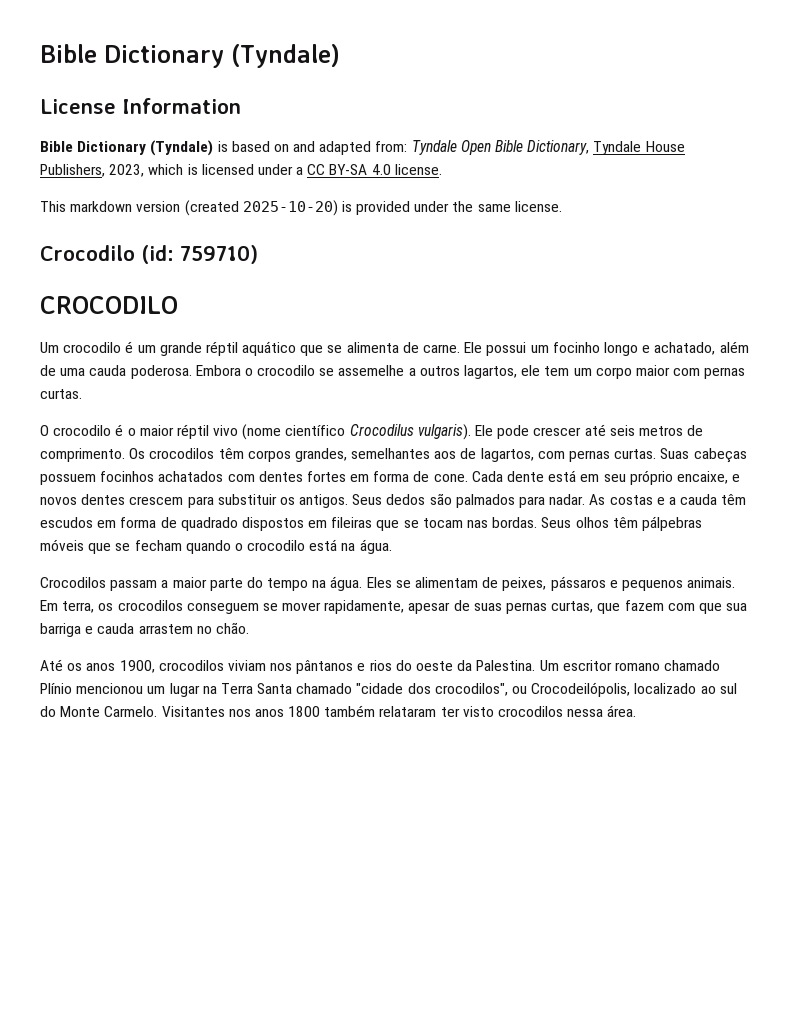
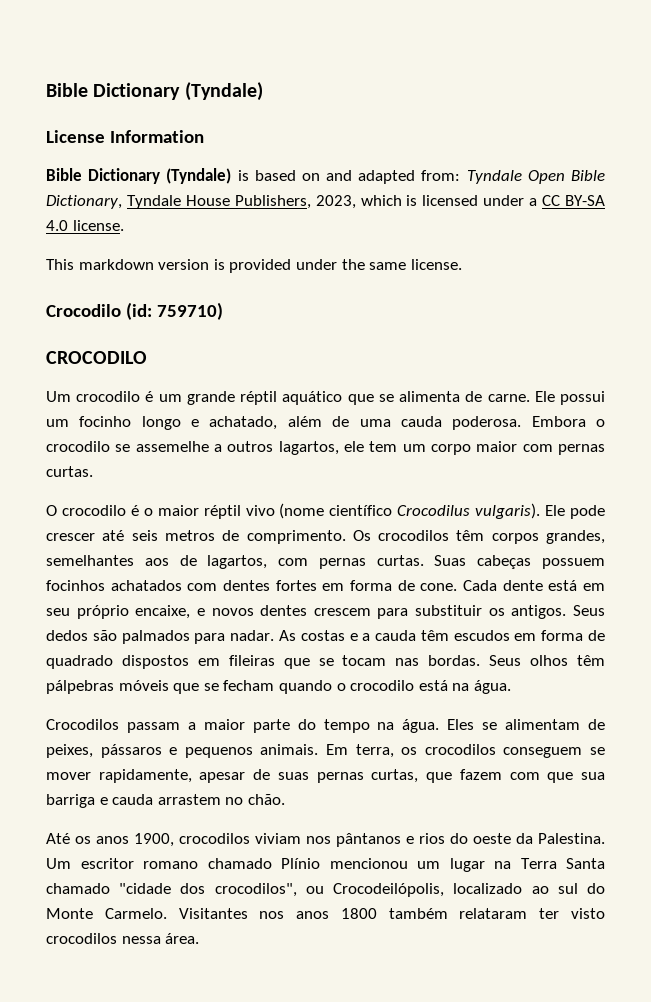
- This markdown version (created 2025-10-20) is provided under the same license.
+ This markdown version is provided under the same license.

